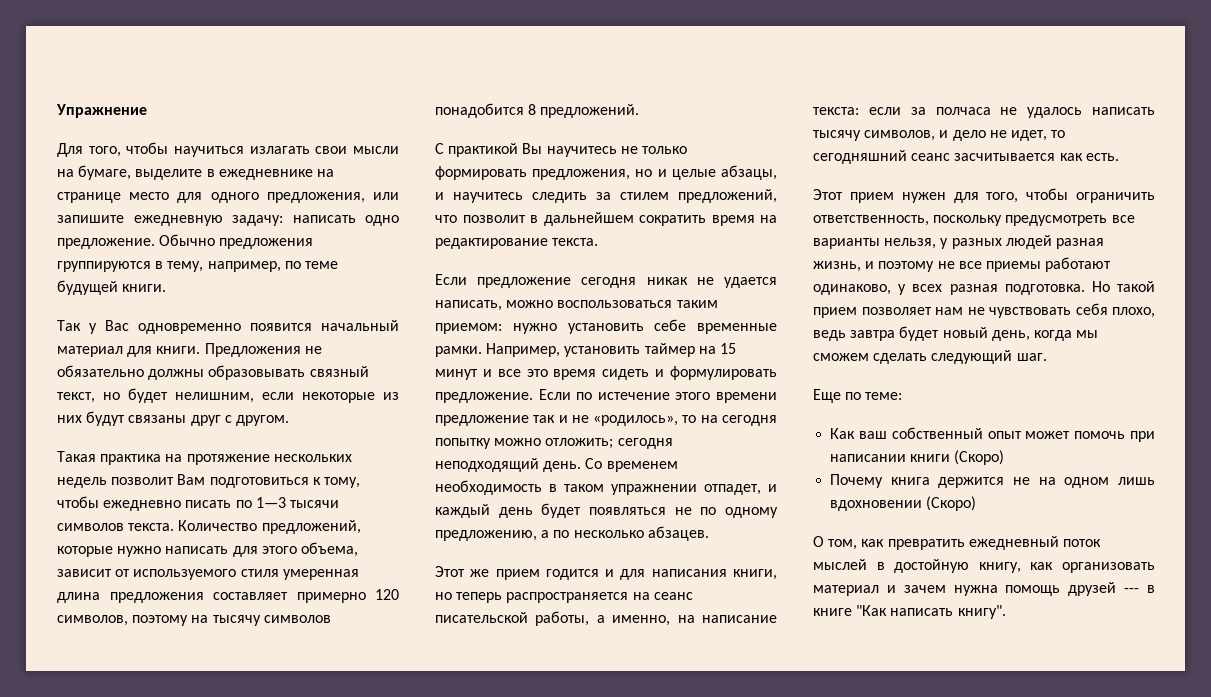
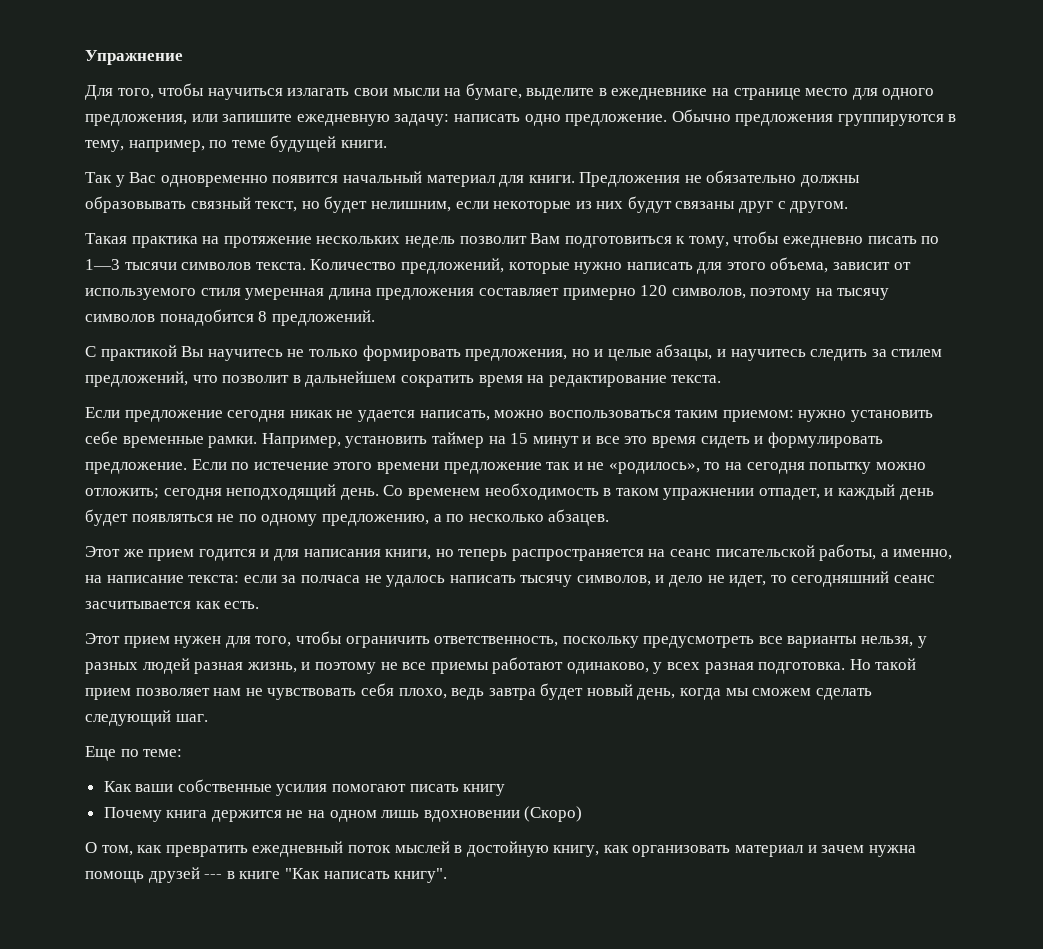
- Как ваш собственный опыт может помочь при написании книги (Скоро)
+ Как ваши собственные усилия помогают писать книгу

